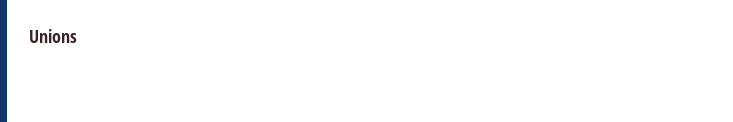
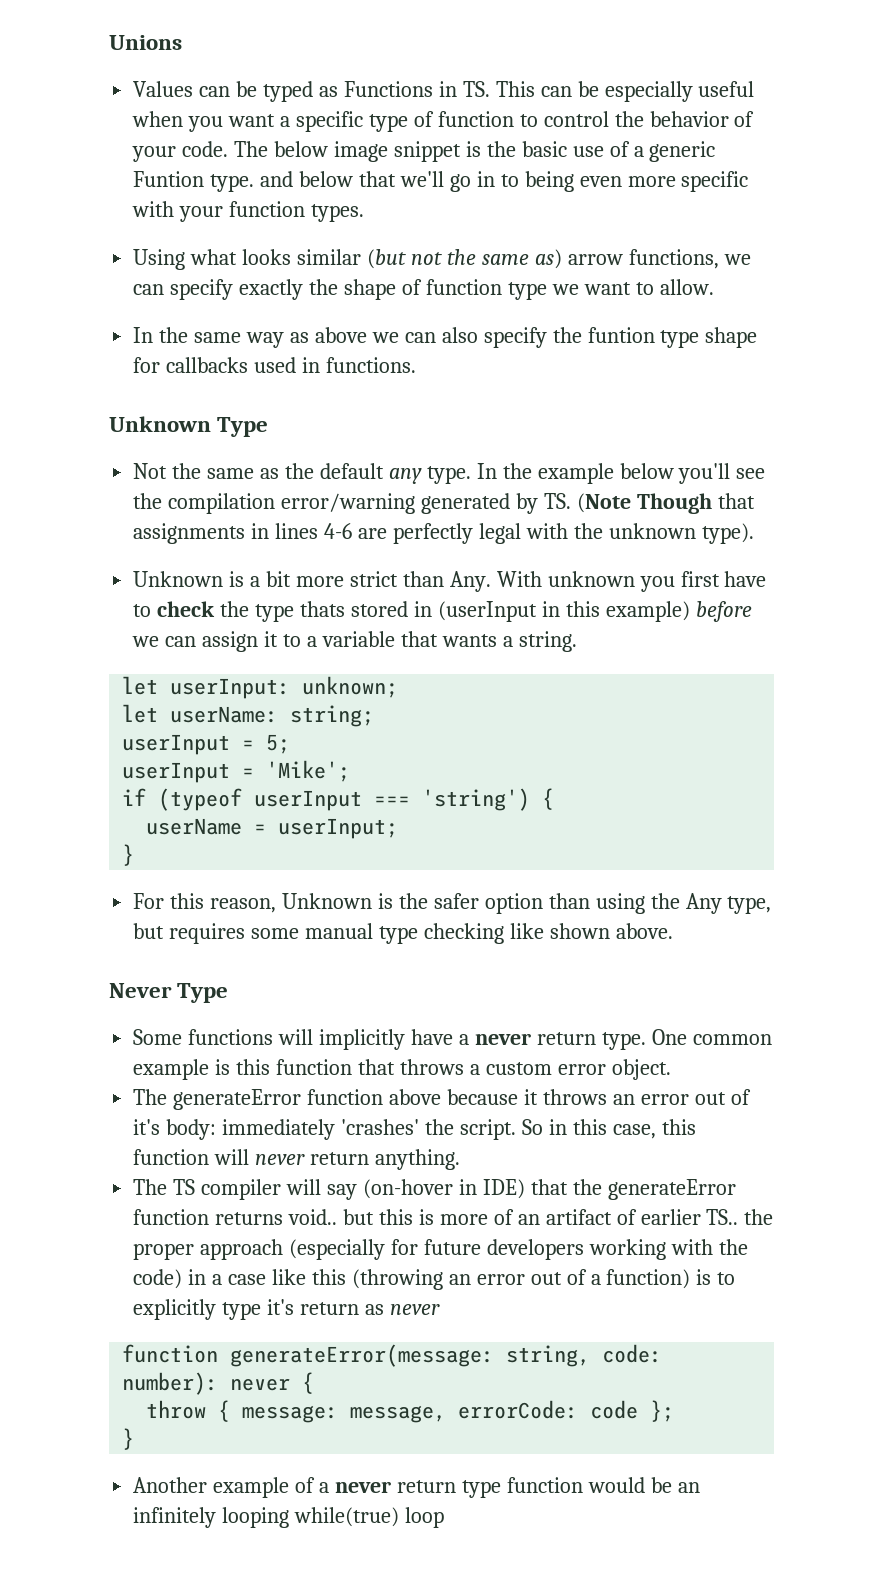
+ Values can be typed as Functions in TS. This can be especially useful when you want a specific type of function to control the behavior of your code. The below image snippet is the basic use of a generic Funtion type. and below that we'll go in to being even more specific with your function types.
+ Using what looks similar (but not the same as) arrow functions, we can specify exactly the shape of function type we want to allow.
+ In the same way as above we can also specify the funtion type shape for callbacks used in functions.
+ Unknown Type
+ Not the same as the default any type. In the example below you'll see the compilation error/warning generated by TS. (Note Though that assignments in lines 4-6 are perfectly legal with the unknown type).
+ Unknown is a bit more strict than Any. With unknown you first have to check the type thats stored in (userInput in this example) before we can assign it to a variable that wants a string.
+ let userInput: unknown;
+ let userName: string;
+ userInput = 5;
+ userInput = 'Mike';
+ if (typeof userInput === 'string') {
+ userName = userInput;
+ }
+ For this reason, Unknown is the safer option than using the Any type, but requires some manual type checking like shown above.
+ Never Type
+ Some functions will implicitly have a never return type. One common example is this function that throws a custom error object.
+ The generateError function above because it throws an error out of it's body: immediately 'crashes' the script. So in this case, this function will never return anything.
+ The TS compiler will say (on-hover in IDE) that the generateError function returns void.. but this is more of an artifact of earlier TS.. the proper approach (especially for future developers working with the code) in a case like this (throwing an error out of a function) is to explicitly type it's return as never
+ function generateError(message: string, code: number): never {
+ throw { message: message, errorCode: code };
+ }
+ Another example of a never return type function would be an infinitely looping while(true) loop

